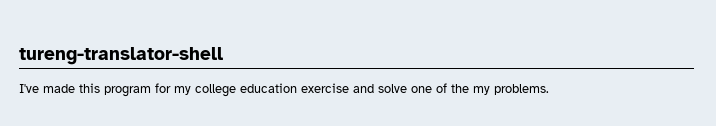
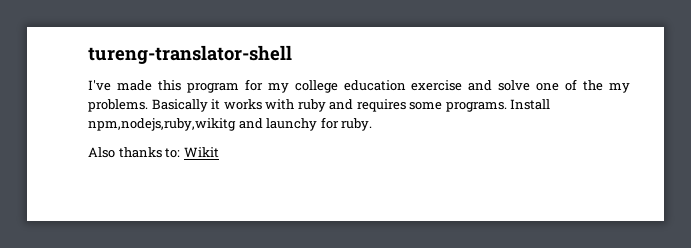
+ Basically it works with ruby and requires some programs. Install npm,nodejs,ruby,wikitg and launchy for ruby.
+ Also thanks to: Wikit

